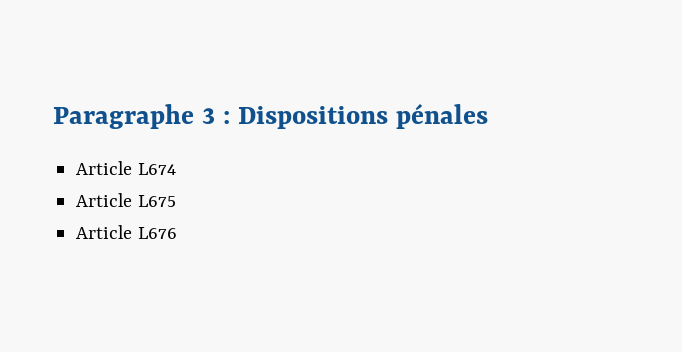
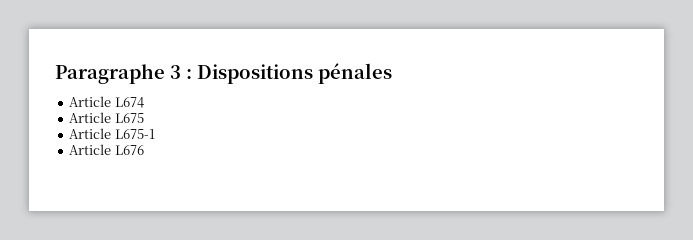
+ Article L675-1

